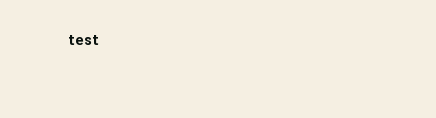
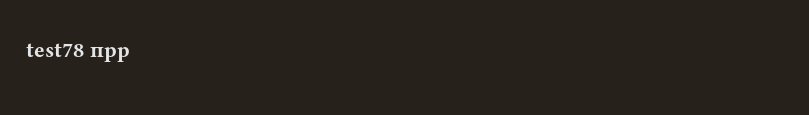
- test
+ test78 прр

